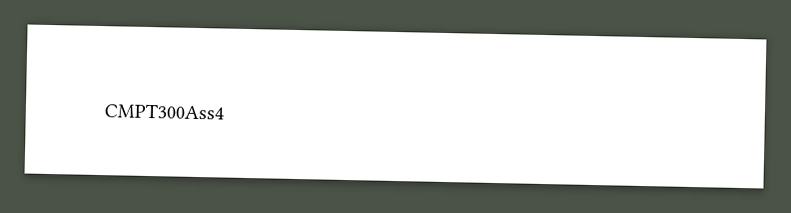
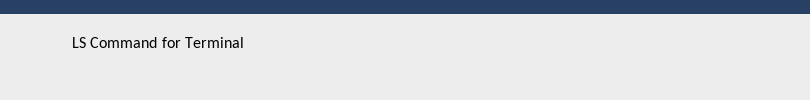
- CMPT300Ass4
+ LS Command for Terminal

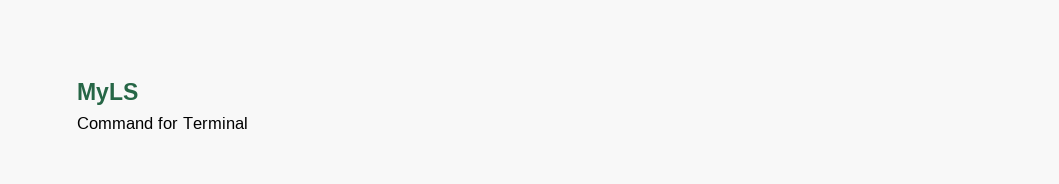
- LS Command for Terminal
+ MyLS
+ Command for Terminal

